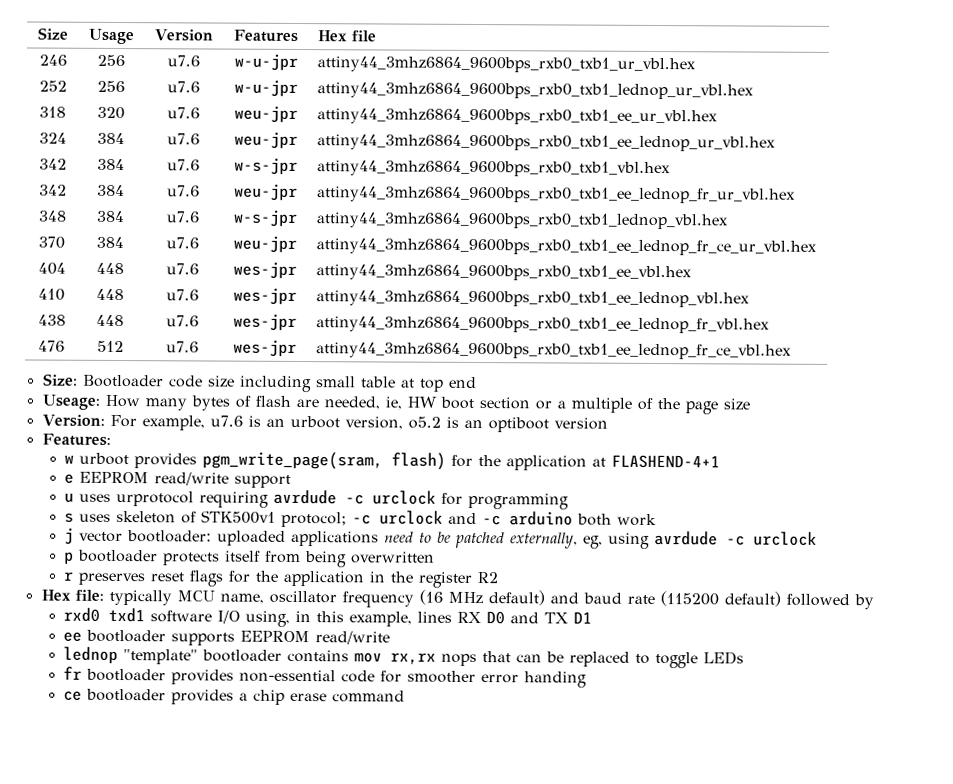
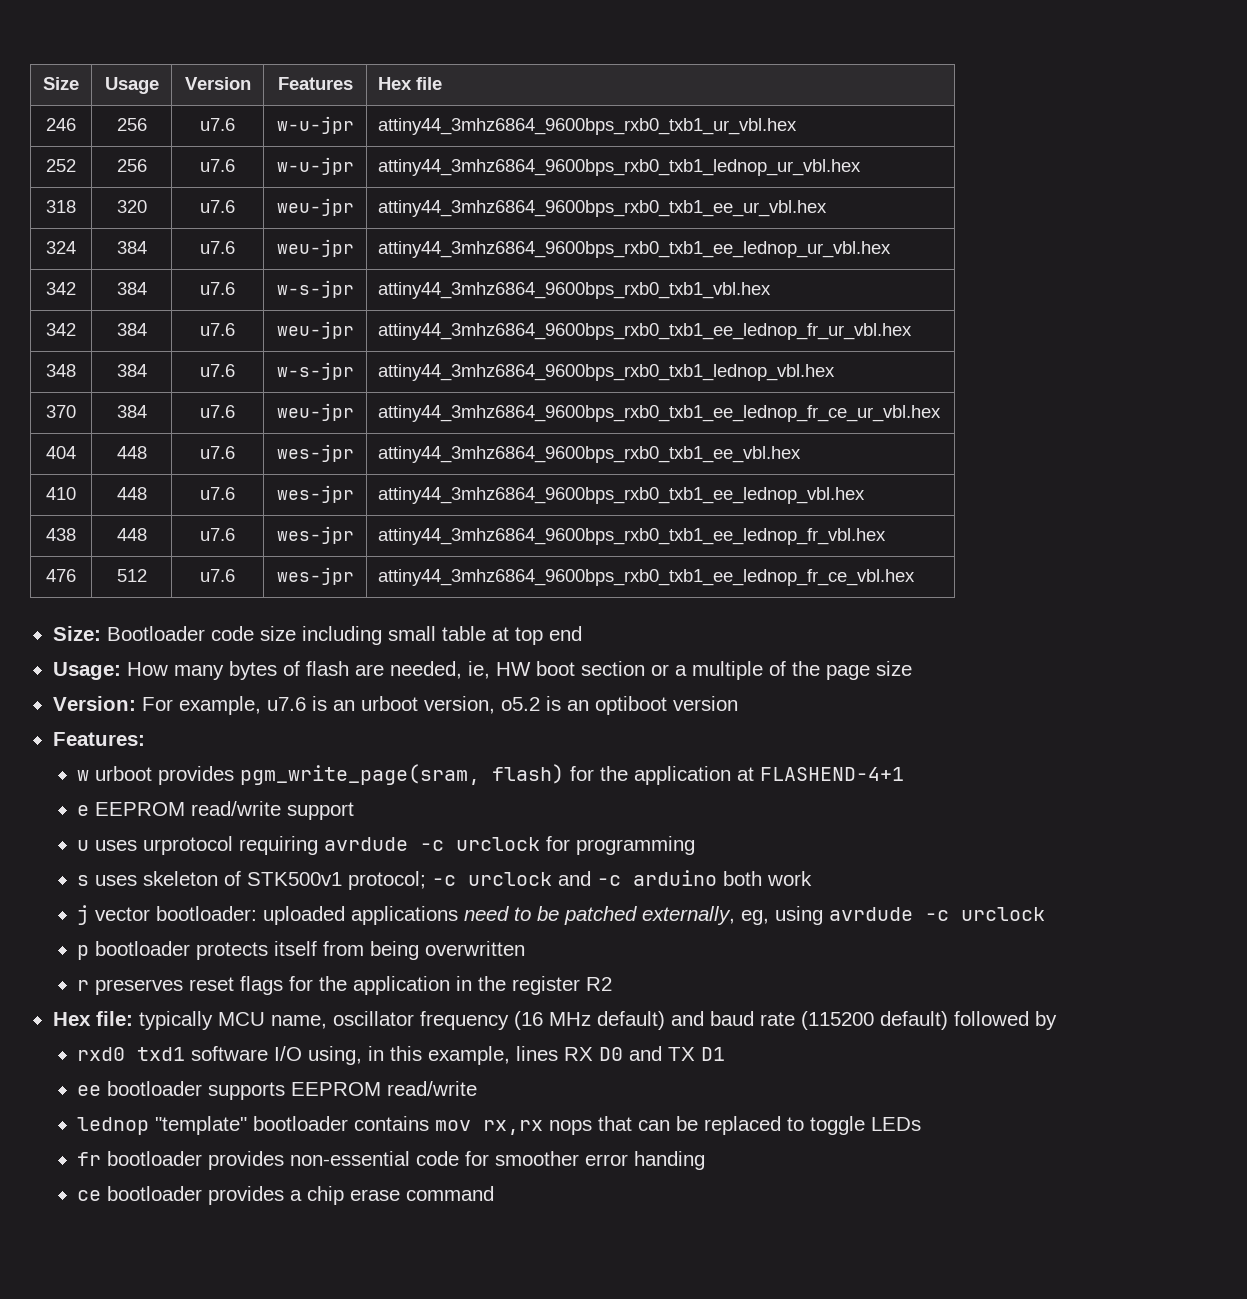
- Useage: How many bytes of flash are needed, ie, HW boot section or a multiple of the page size
+ Usage: How many bytes of flash are needed, ie, HW boot section or a multiple of the page size

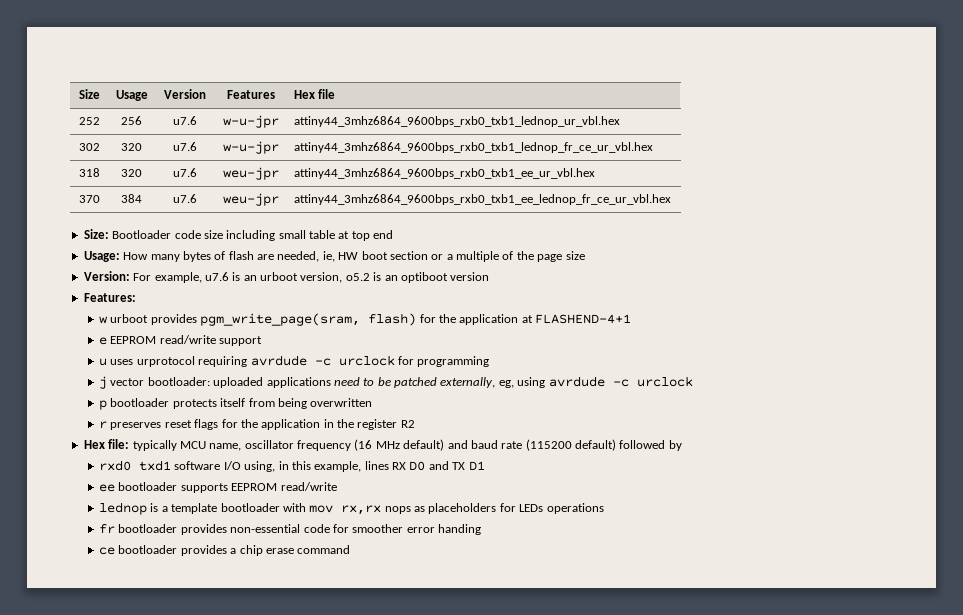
- 246 | 256 | u7.6 | w-u-jpr | attiny44_3mhz6864_9600bps_rxb0_txb1_ur_vbl.hex
+ 302 | 320 | u7.6 | w-u-jpr | attiny44_3mhz6864_9600bps_rxb0_txb1_lednop_fr_ce_ur_vbl.hex
- 324 | 384 | u7.6 | weu-jpr | attiny44_3mhz6864_9600bps_rxb0_txb1_ee_lednop_ur_vbl.hex
- 342 | 384 | u7.6 | w-s-jpr | attiny44_3mhz6864_9600bps_rxb0_txb1_vbl.hex
- 342 | 384 | u7.6 | weu-jpr | attiny44_3mhz6864_9600bps_rxb0_txb1_ee_lednop_fr_ur_vbl.hex
- 348 | 384 | u7.6 | w-s-jpr | attiny44_3mhz6864_9600bps_rxb0_txb1_lednop_vbl.hex
- 404 | 448 | u7.6 | wes-jpr | attiny44_3mhz6864_9600bps_rxb0_txb1_ee_vbl.hex
- 410 | 448 | u7.6 | wes-jpr | attiny44_3mhz6864_9600bps_rxb0_txb1_ee_lednop_vbl.hex
- 438 | 448 | u7.6 | wes-jpr | attiny44_3mhz6864_9600bps_rxb0_txb1_ee_lednop_fr_vbl.hex
- 476 | 512 | u7.6 | wes-jpr | attiny44_3mhz6864_9600bps_rxb0_txb1_ee_lednop_fr_ce_vbl.hex
- s uses skeleton of STK500v1 protocol; -c urclock and -c arduino both work
- lednop "template" bootloader contains mov rx,rx nops that can be replaced to toggle LEDs
+ lednop is a template bootloader with mov rx,rx nops as placeholders for LEDs operations

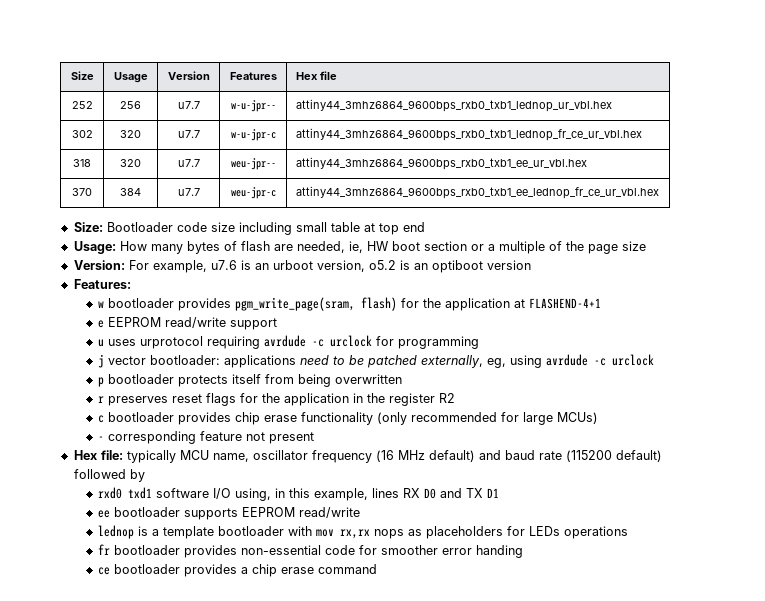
- 252 | 256 | u7.6 | w-u-jpr | attiny44_3mhz6864_9600bps_rxb0_txb1_lednop_ur_vbl.hex
+ 252 | 256 | u7.7 | w-u-jpr-- | attiny44_3mhz6864_9600bps_rxb0_txb1_lednop_ur_vbl.hex
- 302 | 320 | u7.6 | w-u-jpr | attiny44_3mhz6864_9600bps_rxb0_txb1_lednop_fr_ce_ur_vbl.hex
+ 302 | 320 | u7.7 | w-u-jpr-c | attiny44_3mhz6864_9600bps_rxb0_txb1_lednop_fr_ce_ur_vbl.hex
- 318 | 320 | u7.6 | weu-jpr | attiny44_3mhz6864_9600bps_rxb0_txb1_ee_ur_vbl.hex
+ 318 | 320 | u7.7 | weu-jpr-- | attiny44_3mhz6864_9600bps_rxb0_txb1_ee_ur_vbl.hex
- 370 | 384 | u7.6 | weu-jpr | attiny44_3mhz6864_9600bps_rxb0_txb1_ee_lednop_fr_ce_ur_vbl.hex
+ 370 | 384 | u7.7 | weu-jpr-c | attiny44_3mhz6864_9600bps_rxb0_txb1_ee_lednop_fr_ce_ur_vbl.hex
- w urboot provides pgm_write_page(sram, flash) for the application at FLASHEND-4+1
+ w bootloader provides pgm_write_page(sram, flash) for the application at FLASHEND-4+1
- j vector bootloader: uploaded applications need to be patched externally, eg, using avrdude -c urclock
+ j vector bootloader: applications need to be patched externally, eg, using avrdude -c urclock
+ c bootloader provides chip erase functionality (only recommended for large MCUs)
+ - corresponding feature not present

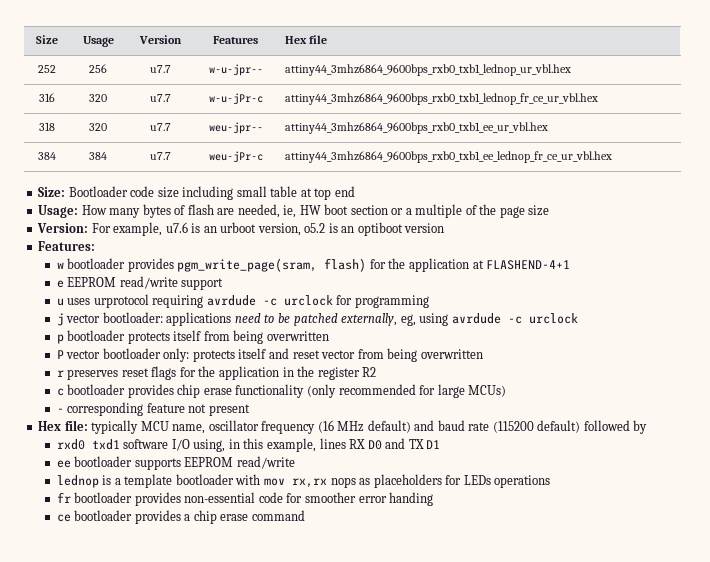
- 302 | 320 | u7.7 | w-u-jpr-c | attiny44_3mhz6864_9600bps_rxb0_txb1_lednop_fr_ce_ur_vbl.hex
+ 316 | 320 | u7.7 | w-u-jPr-c | attiny44_3mhz6864_9600bps_rxb0_txb1_lednop_fr_ce_ur_vbl.hex
- 370 | 384 | u7.7 | weu-jpr-c | attiny44_3mhz6864_9600bps_rxb0_txb1_ee_lednop_fr_ce_ur_vbl.hex
+ 384 | 384 | u7.7 | weu-jPr-c | attiny44_3mhz6864_9600bps_rxb0_txb1_ee_lednop_fr_ce_ur_vbl.hex
+ P vector bootloader only: protects itself and reset vector from being overwritten

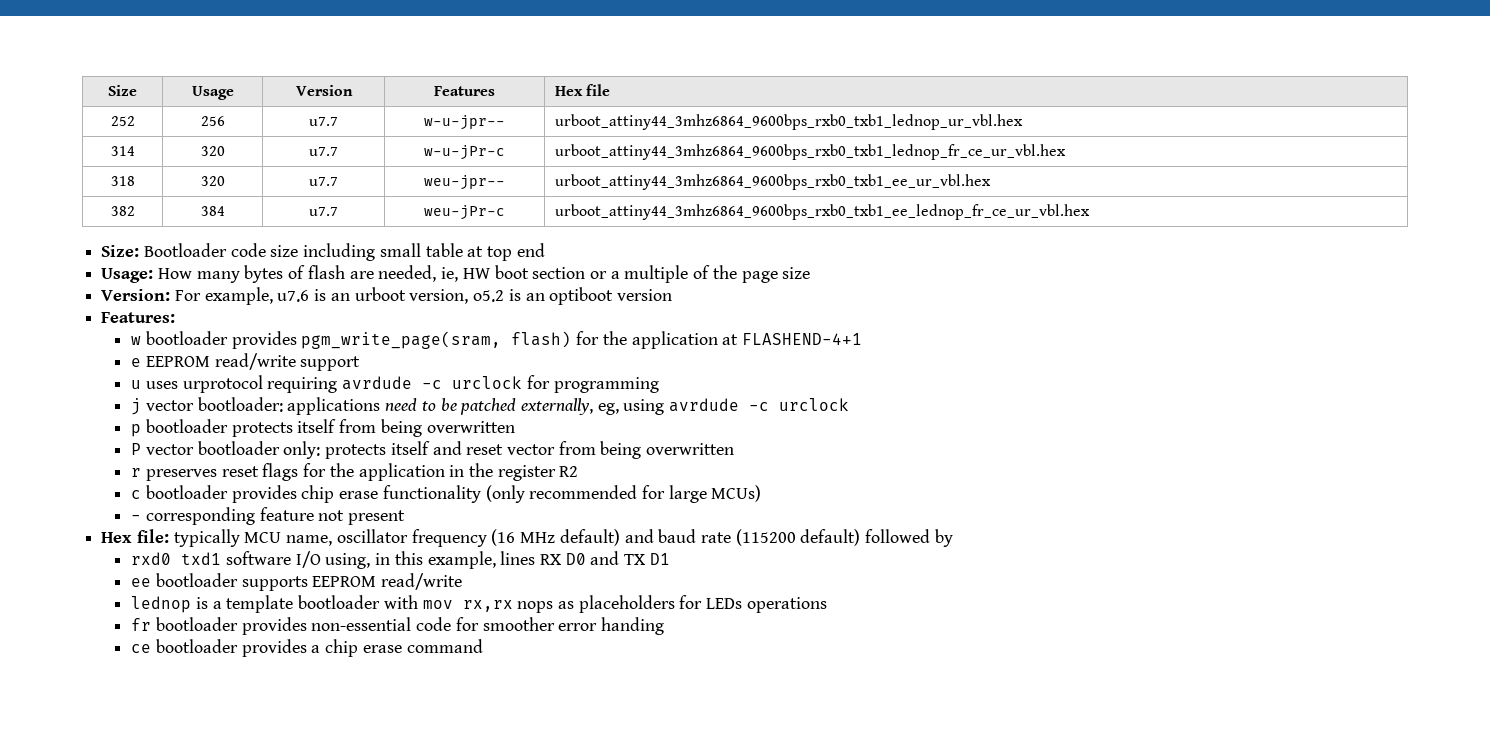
- 252 | 256 | u7.7 | w-u-jpr-- | attiny44_3mhz6864_9600bps_rxb0_txb1_lednop_ur_vbl.hex
- 316 | 320 | u7.7 | w-u-jPr-c | attiny44_3mhz6864_9600bps_rxb0_txb1_lednop_fr_ce_ur_vbl.hex
+ 252 | 256 | u7.7 | w-u-jpr-- | urboot_attiny44_3mhz6864_9600bps_rxb0_txb1_lednop_ur_vbl.hex
+ 314 | 320 | u7.7 | w-u-jPr-c | urboot_attiny44_3mhz6864_9600bps_rxb0_txb1_lednop_fr_ce_ur_vbl.hex
- 318 | 320 | u7.7 | weu-jpr-- | attiny44_3mhz6864_9600bps_rxb0_txb1_ee_ur_vbl.hex
- 384 | 384 | u7.7 | weu-jPr-c | attiny44_3mhz6864_9600bps_rxb0_txb1_ee_lednop_fr_ce_ur_vbl.hex
+ 318 | 320 | u7.7 | weu-jpr-- | urboot_attiny44_3mhz6864_9600bps_rxb0_txb1_ee_ur_vbl.hex
+ 382 | 384 | u7.7 | weu-jPr-c | urboot_attiny44_3mhz6864_9600bps_rxb0_txb1_ee_lednop_fr_ce_ur_vbl.hex

